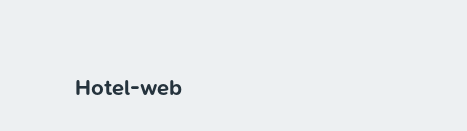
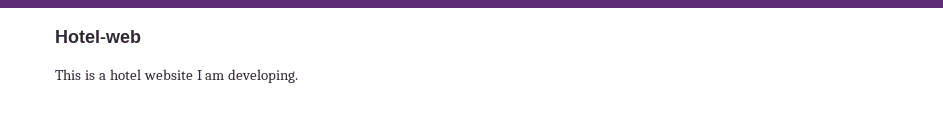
+ This is a hotel website I am developing.

